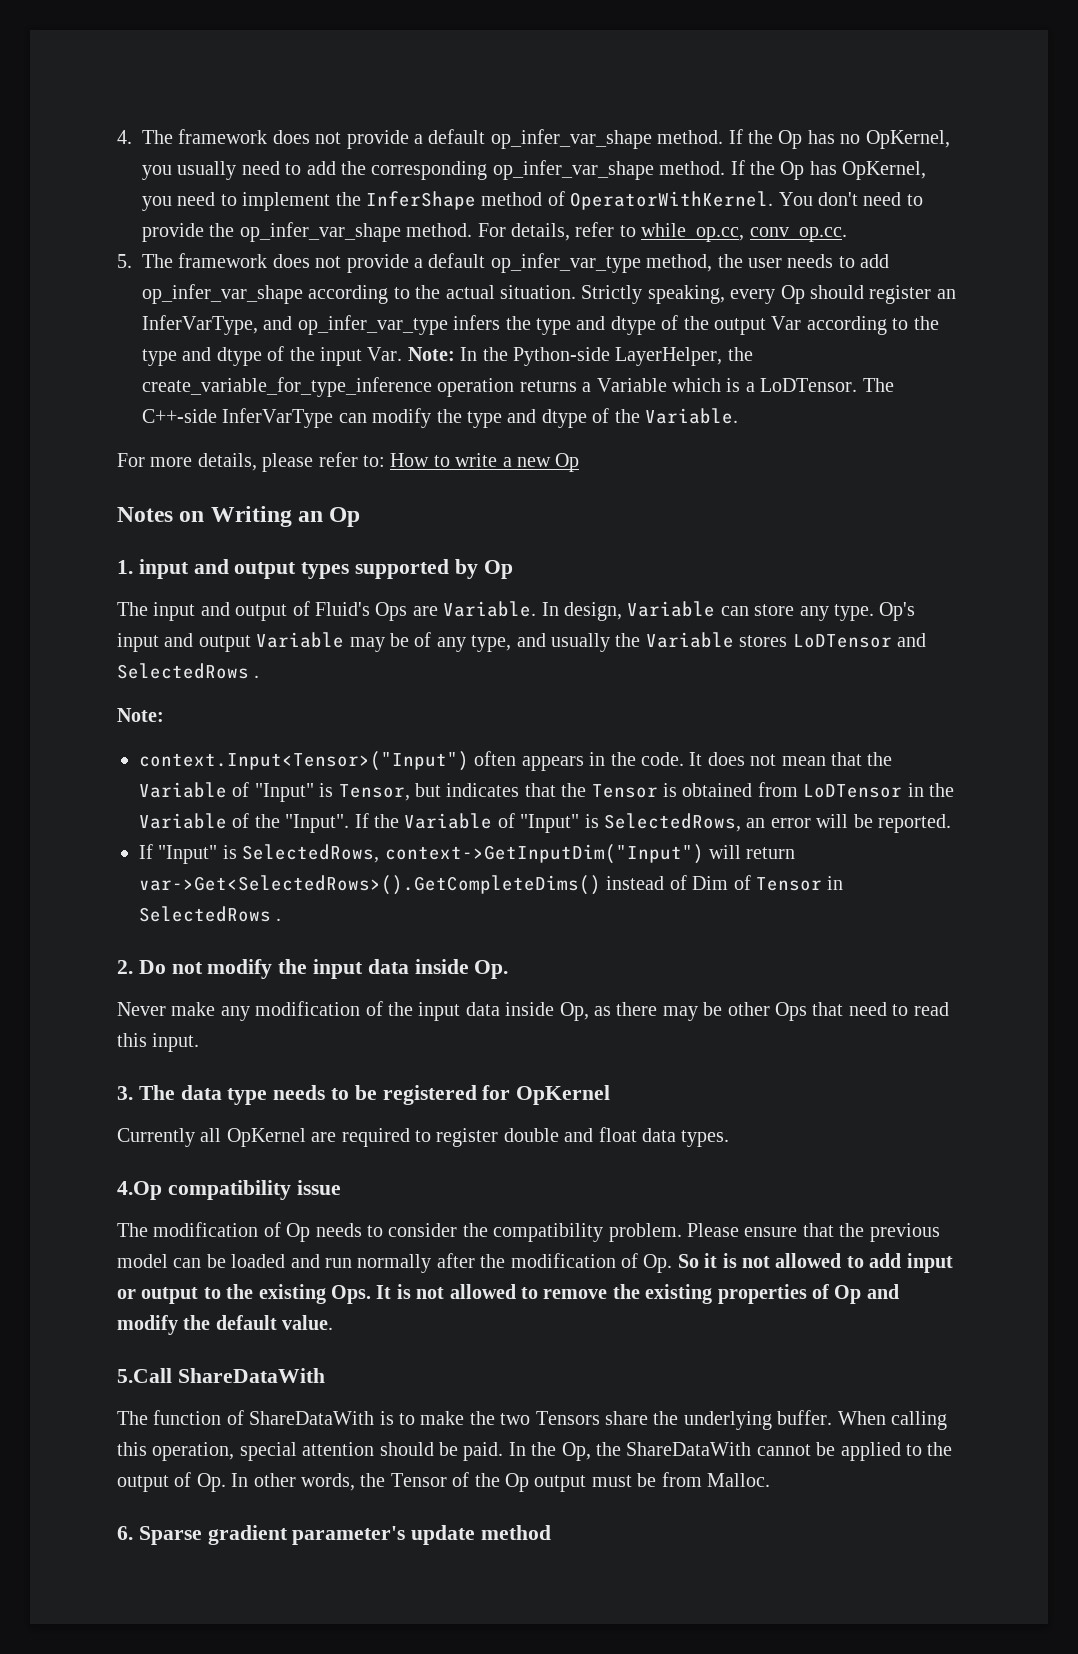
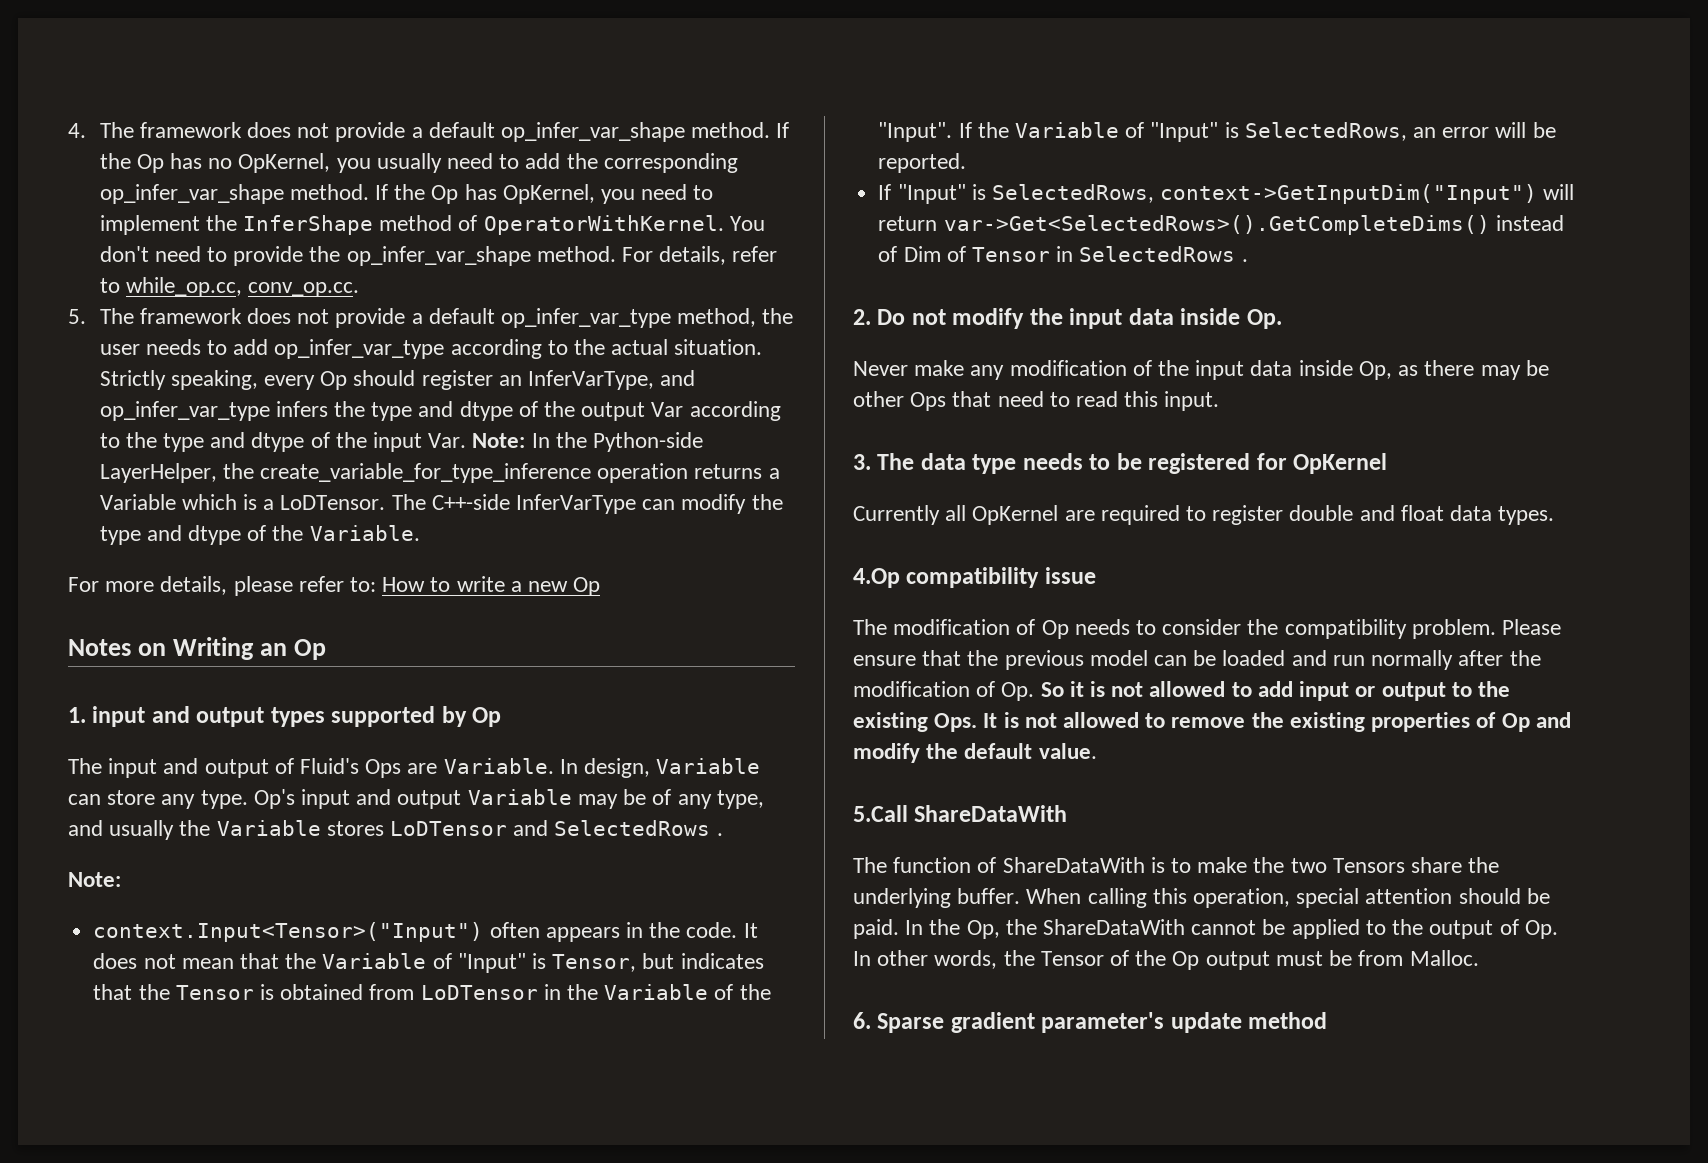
- 5. The framework does not provide a default op_infer_var_type method, the user needs to add op_infer_var_shape according to the actual situation.
+ 5. The framework does not provide a default op_infer_var_type method, the user needs to add op_infer_var_type according to the actual situation.

